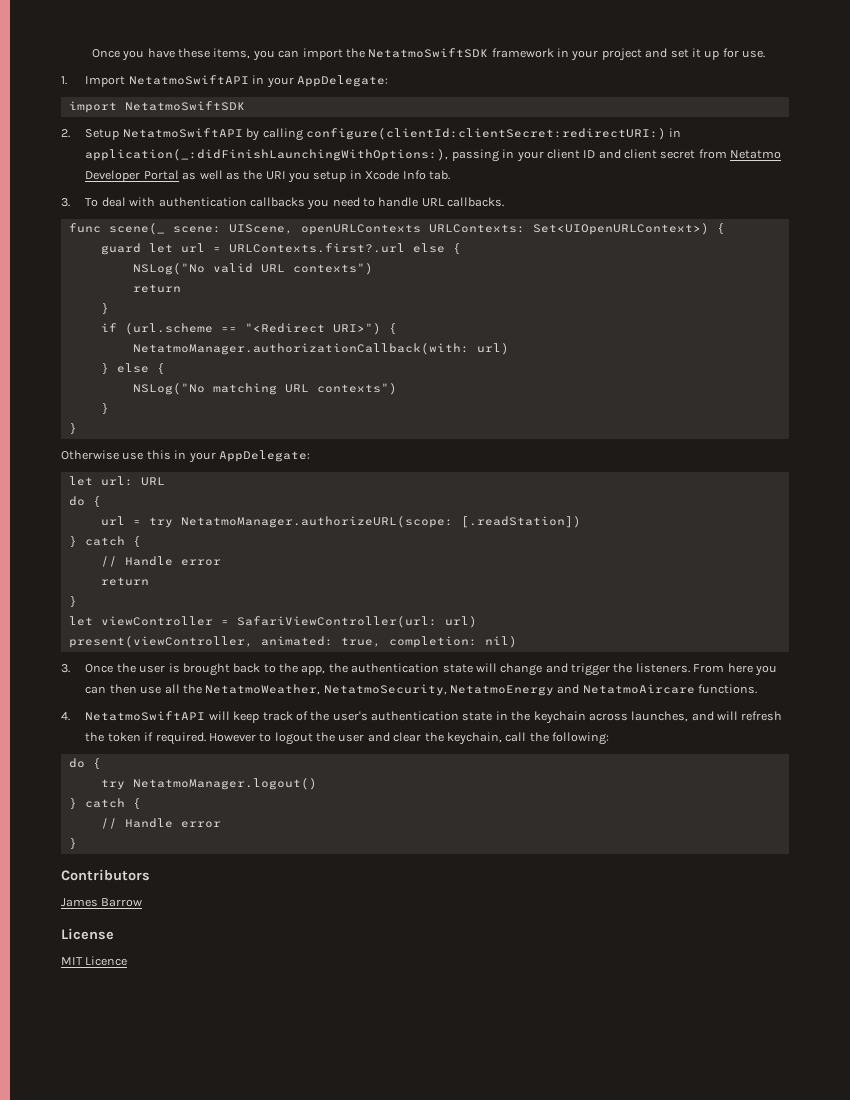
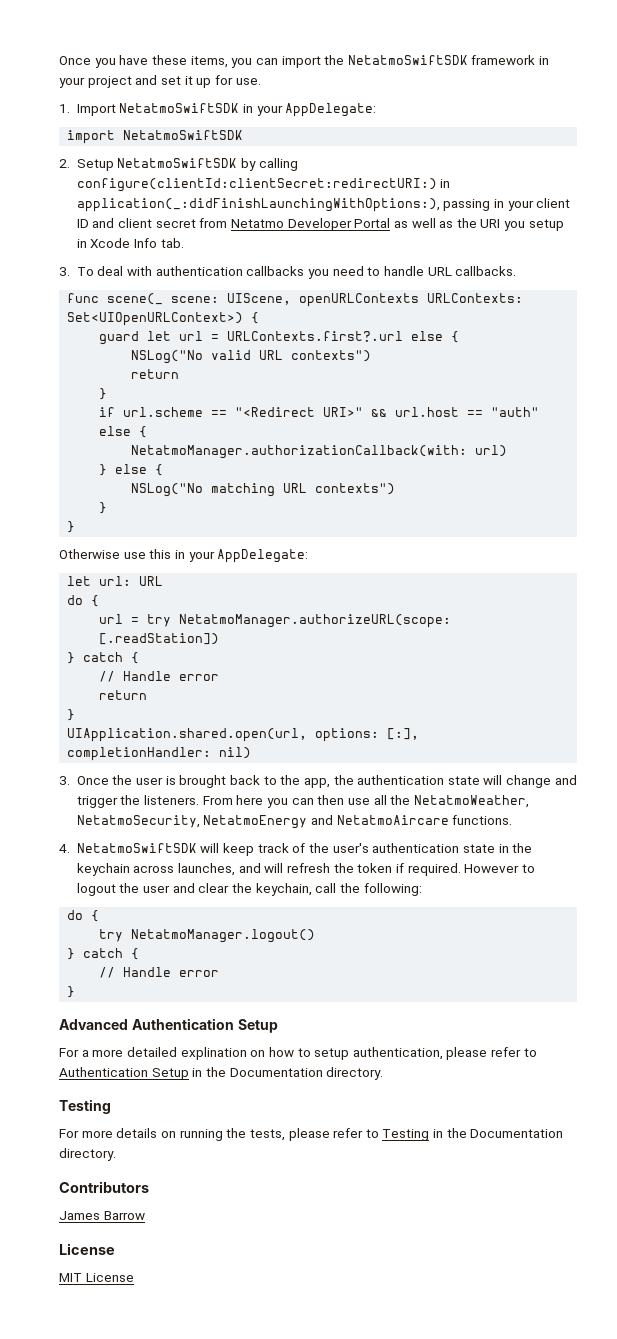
- 1. Import NetatmoSwiftAPI in your AppDelegate:
+ 1. Import NetatmoSwiftSDK in your AppDelegate:
- 2. Setup NetatmoSwiftAPI by calling configure(clientId:clientSecret:redirectURI:) in application(_:didFinishLaunchingWithOptions:), passing in your client ID and client secret from Netatmo Developer Portal as well as the URI you setup in Xcode Info tab.
+ 2. Setup NetatmoSwiftSDK by calling configure(clientId:clientSecret:redirectURI:) in application(_:didFinishLaunchingWithOptions:), passing in your client ID and client secret from Netatmo Developer Portal as well as the URI you setup in Xcode Info tab.
- if (url.scheme == "<Redirect URI>") {
+ if url.scheme == "<Redirect URI>" && url.host == "auth" else {
- let viewController = SafariViewController(url: url)
- present(viewController, animated: true, completion: nil)
+ UIApplication.shared.open(url, options: [:], completionHandler: nil)
- 4. NetatmoSwiftAPI will keep track of the user's authentication state in the keychain across launches, and will refresh the token if required.
+ 4. NetatmoSwiftSDK will keep track of the user's authentication state in the keychain across launches, and will refresh the token if required.
+ Advanced Authentication Setup
+ For a more detailed explination on how to setup authentication, please refer to Authentication Setup in the Documentation directory.
+ Testing
+ For more details on running the tests, please refer to Testing in the Documentation directory.
- MIT Licence
+ MIT License

